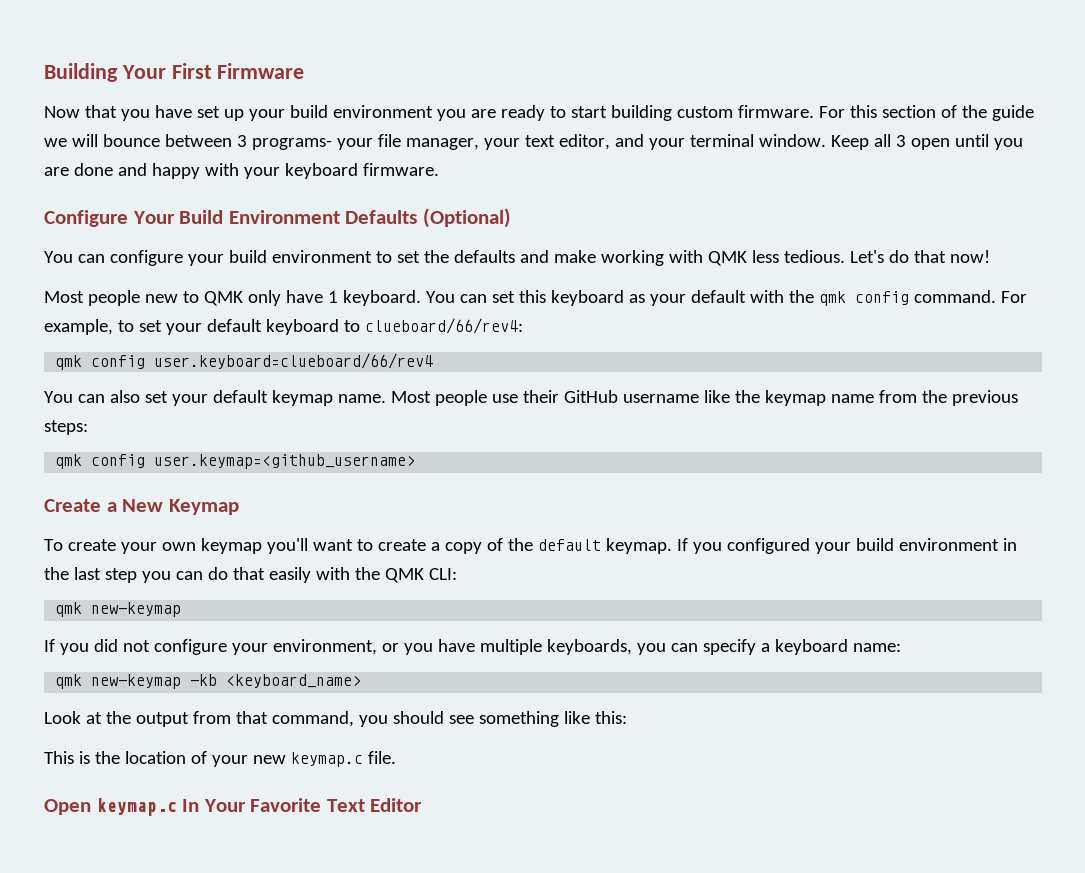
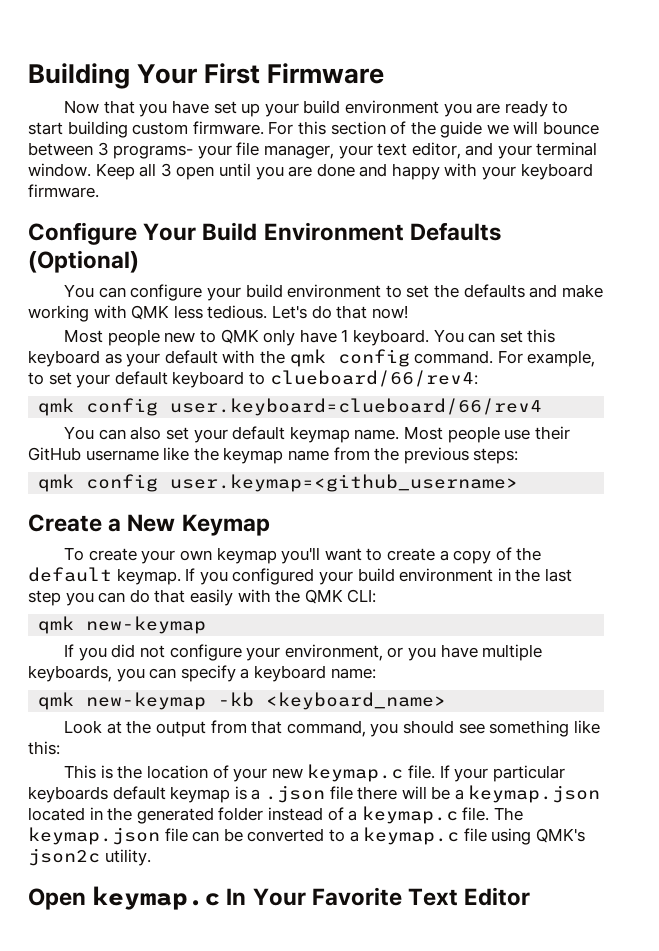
+ If your particular keyboards default keymap is a .json file there will be a keymap.json located in the generated folder instead of a keymap.c file. The keymap.json file can be converted to a keymap.c file using QMK's json2c utility.

